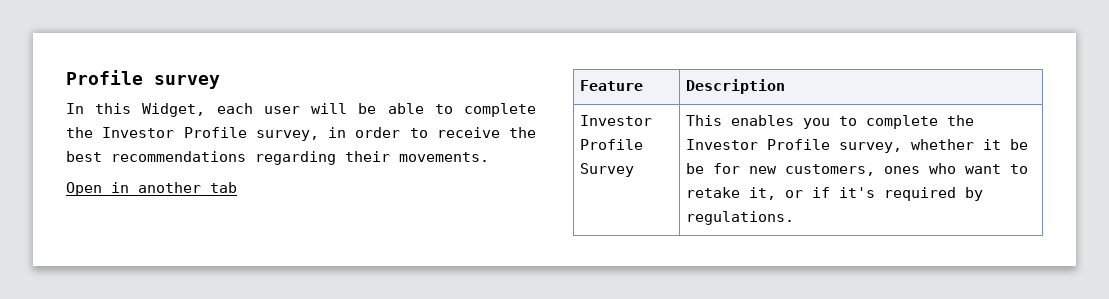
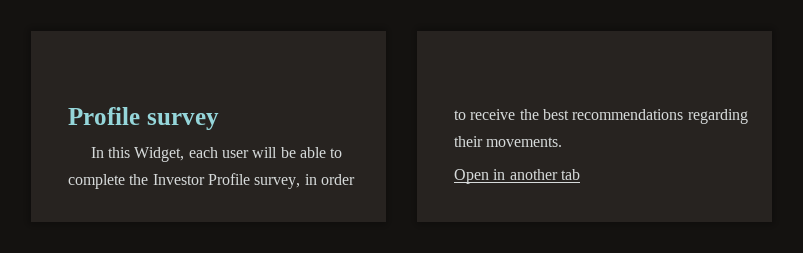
- Feature | Description
- Investor Profile Survey | This enables you to complete the Investor Profile survey, whether it be be for new customers, ones who want to retake it, or if it's required by regulations.

